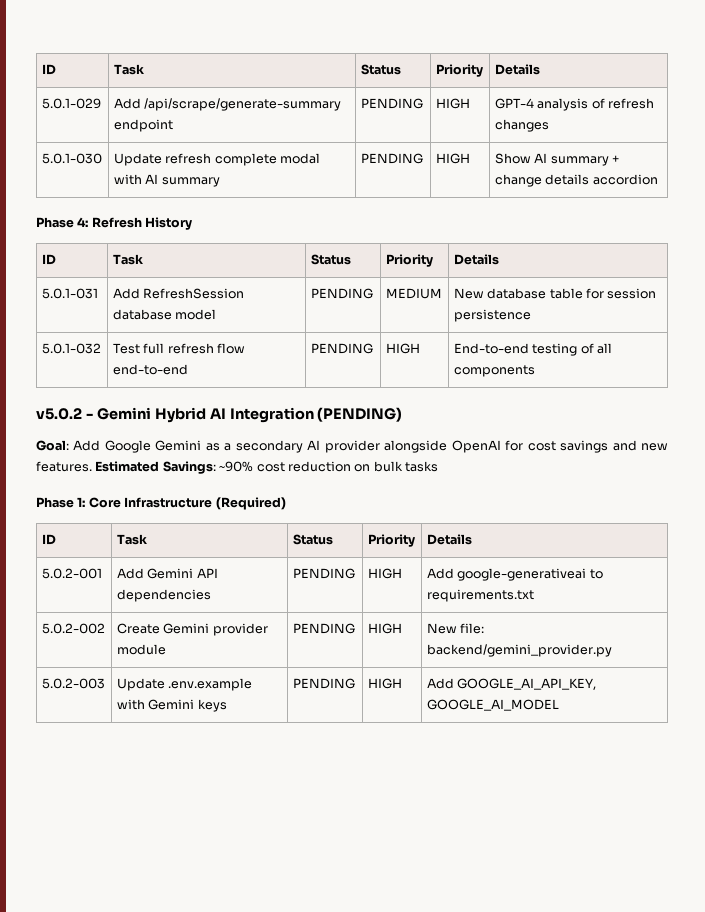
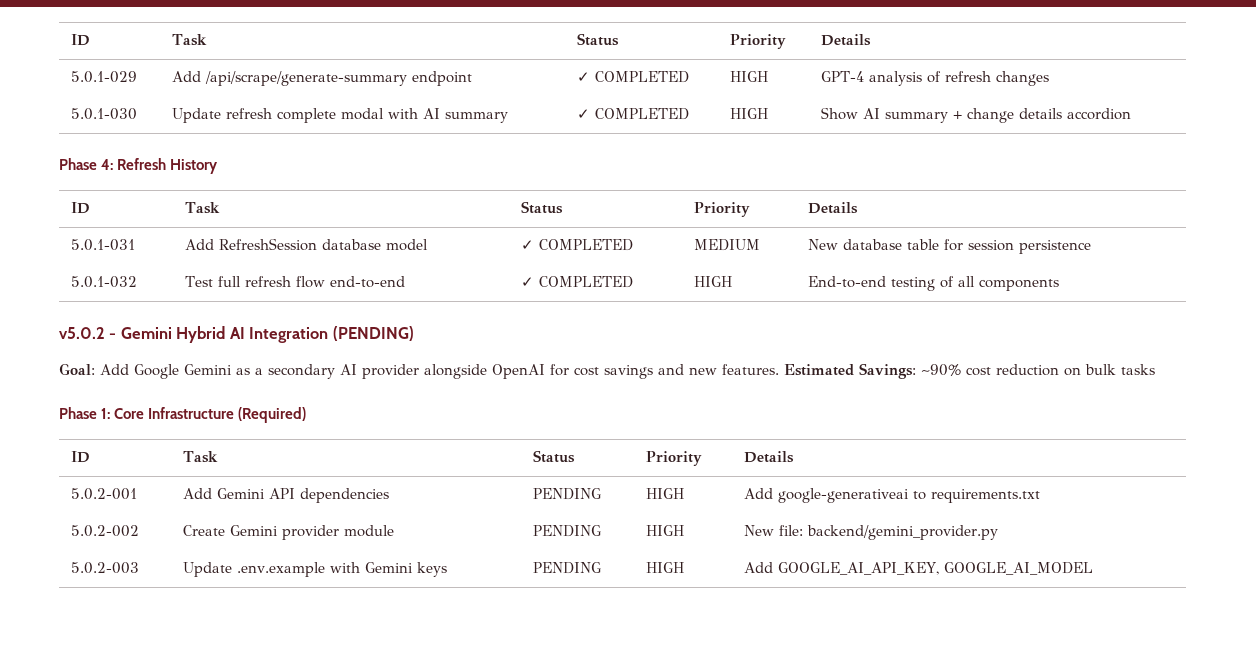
- 5.0.1-029 | Add /api/scrape/generate-summary endpoint | PENDING | HIGH | GPT-4 analysis of refresh changes
+ 5.0.1-029 | Add /api/scrape/generate-summary endpoint | ✓ COMPLETED | HIGH | GPT-4 analysis of refresh changes
- 5.0.1-030 | Update refresh complete modal with AI summary | PENDING | HIGH | Show AI summary + change details accordion
+ 5.0.1-030 | Update refresh complete modal with AI summary | ✓ COMPLETED | HIGH | Show AI summary + change details accordion
- 5.0.1-031 | Add RefreshSession database model | PENDING | MEDIUM | New database table for session persistence
+ 5.0.1-031 | Add RefreshSession database model | ✓ COMPLETED | MEDIUM | New database table for session persistence
- 5.0.1-032 | Test full refresh flow end-to-end | PENDING | HIGH | End-to-end testing of all components
+ 5.0.1-032 | Test full refresh flow end-to-end | ✓ COMPLETED | HIGH | End-to-end testing of all components

